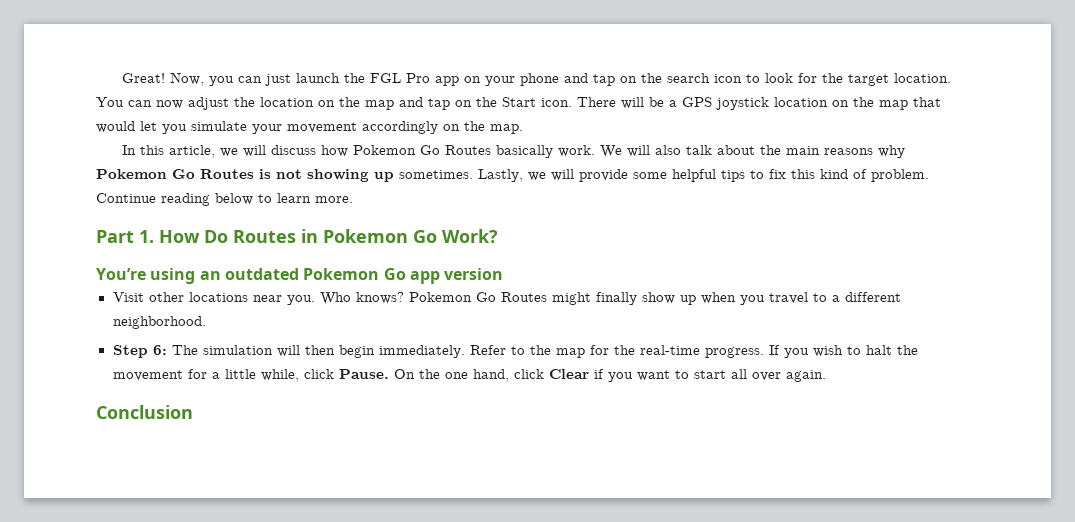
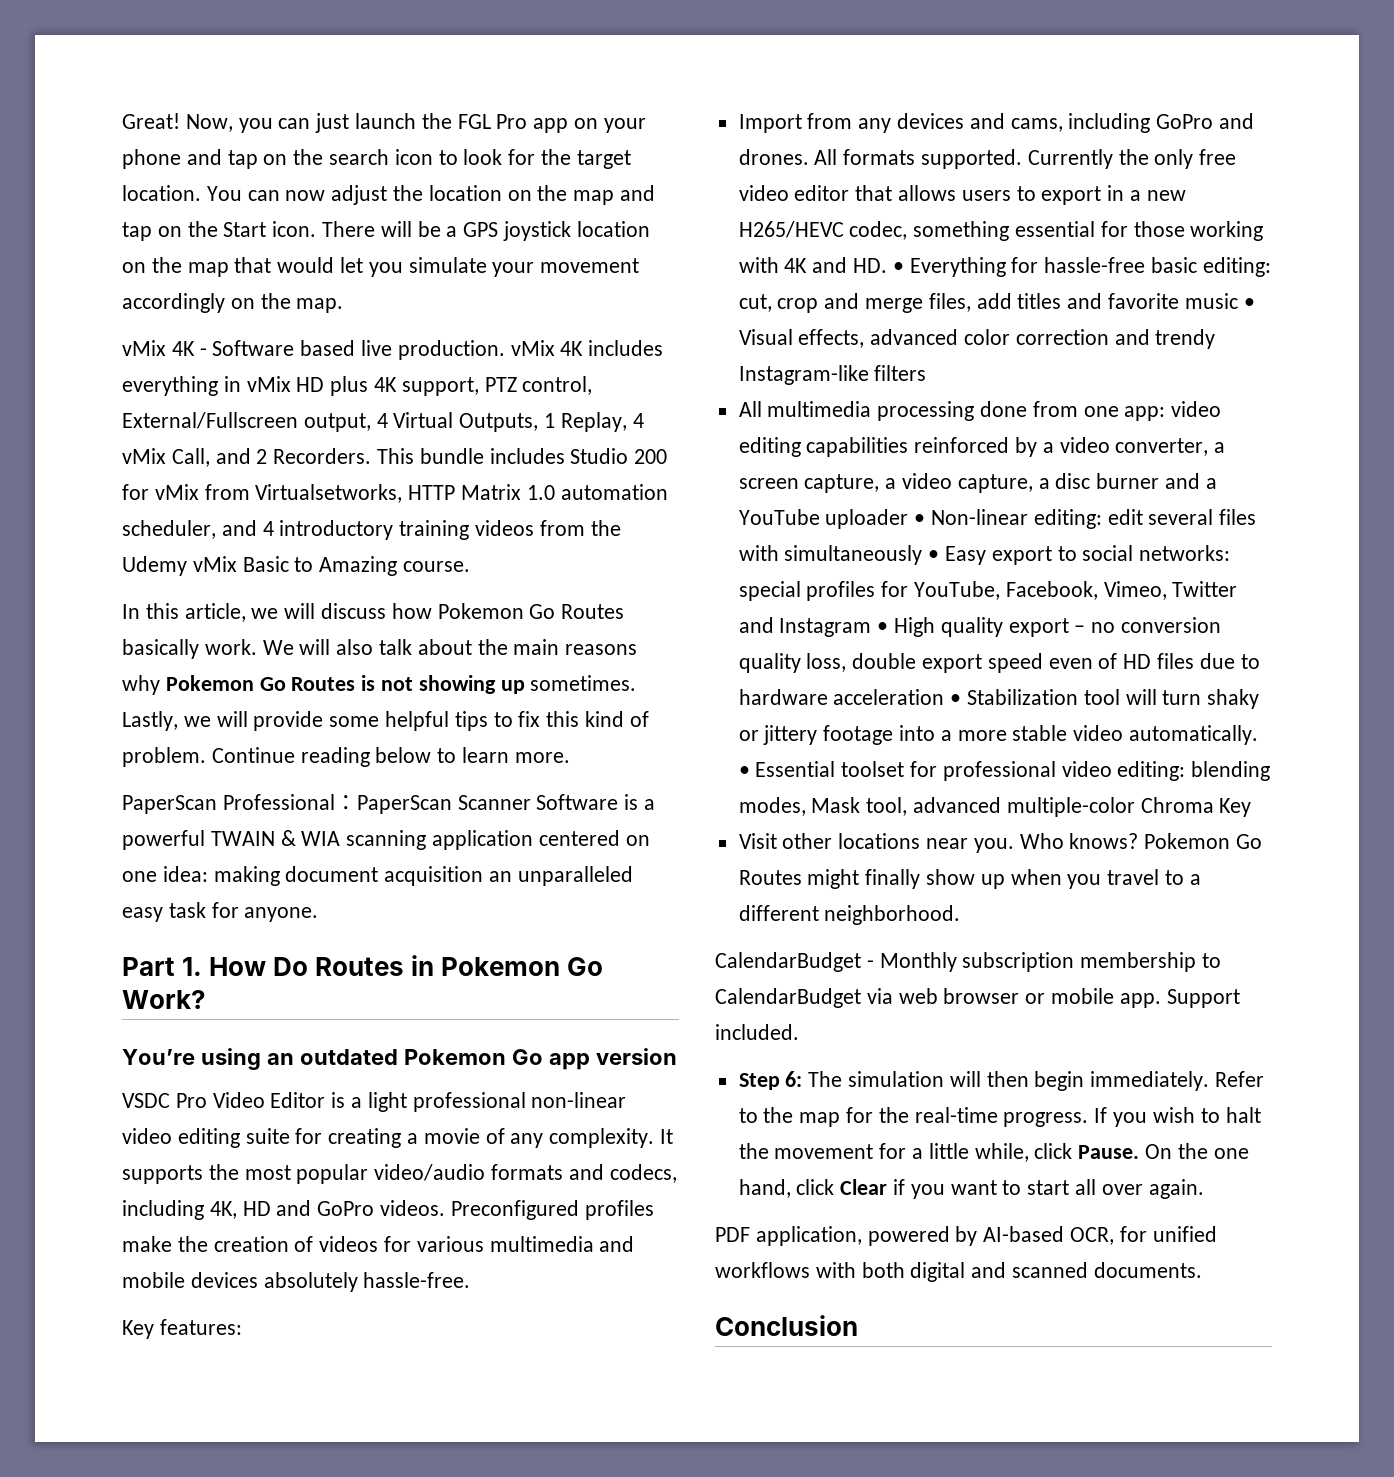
+ vMix 4K - Software based live production. vMix 4K includes everything in vMix HD plus 4K support, PTZ control, External/Fullscreen output, 4 Virtual Outputs, 1 Replay, 4 vMix Call, and 2 Recorders. This bundle includes Studio 200 for vMix from Virtualsetworks, HTTP Matrix 1.0 automation scheduler, and 4 introductory training videos from the Udemy vMix Basic to Amazing course.
+ PaperScan Professional：PaperScan Scanner Software is a powerful TWAIN & WIA scanning application centered on one idea: making document acquisition an unparalleled easy task for anyone.
+ VSDC Pro Video Editor is a light professional non-linear video editing suite for creating a movie of any complexity. It supports the most popular video/audio formats and codecs, including 4K, HD and GoPro videos. Preconfigured profiles make the creation of videos for various multimedia and mobile devices absolutely hassle-free.
+ Key features:
+ Import from any devices and cams, including GoPro and drones. All formats supported. Сurrently the only free video editor that allows users to export in a new H265/HEVC codec, something essential for those working with 4K and HD. • Everything for hassle-free basic editing: cut, crop and merge files, add titles and favorite music • Visual effects, advanced color correction and trendy Instagram-like filters
+ All multimedia processing done from one app: video editing capabilities reinforced by a video converter, a screen capture, a video capture, a disc burner and a YouTube uploader • Non-linear editing: edit several files with simultaneously • Easy export to social networks: special profiles for YouTube, Facebook, Vimeo, Twitter and Instagram • High quality export – no conversion quality loss, double export speed even of HD files due to hardware acceleration • Stabilization tool will turn shaky or jittery footage into a more stable video automatically. • Essential toolset for professional video editing: blending modes, Mask tool, advanced multiple-color Chroma Key
+ CalendarBudget - Monthly subscription membership to CalendarBudget via web browser or mobile app. Support included.
+ PDF application, powered by AI-based OCR, for unified workflows with both digital and scanned documents.

